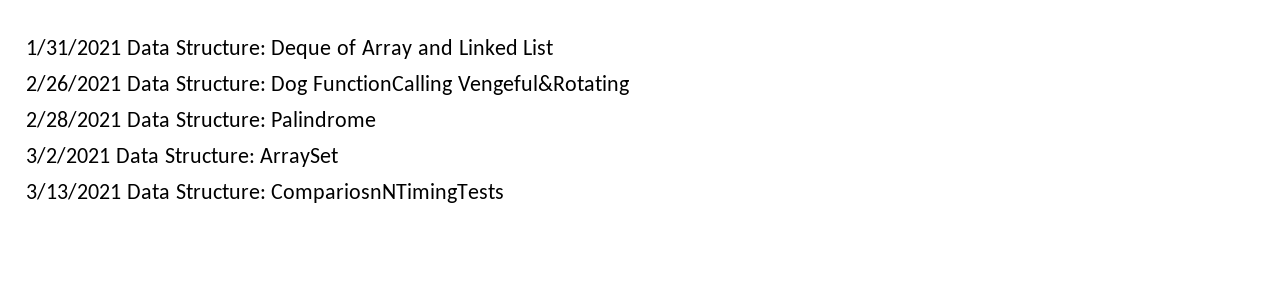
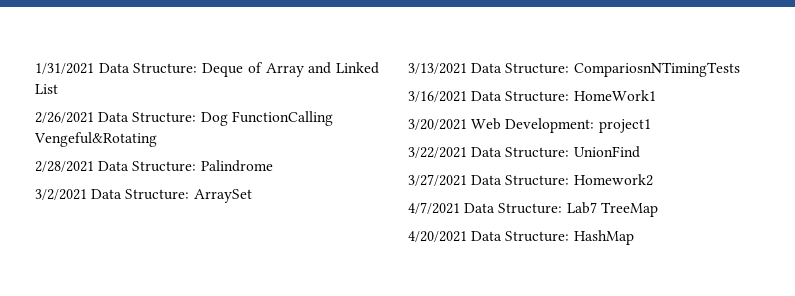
+ 3/16/2021 Data Structure: HomeWork1
+ 3/20/2021 Web Development: project1
+ 3/22/2021 Data Structure: UnionFind
+ 3/27/2021 Data Structure: Homework2
+ 4/7/2021 Data Structure: Lab7 TreeMap
+ 4/20/2021 Data Structure: HashMap

